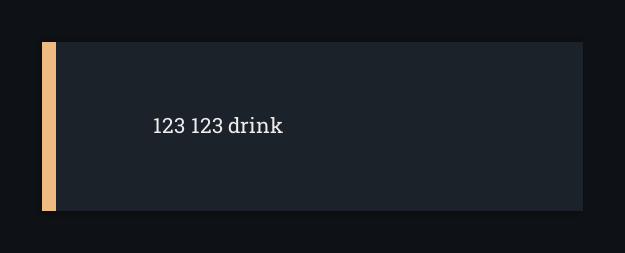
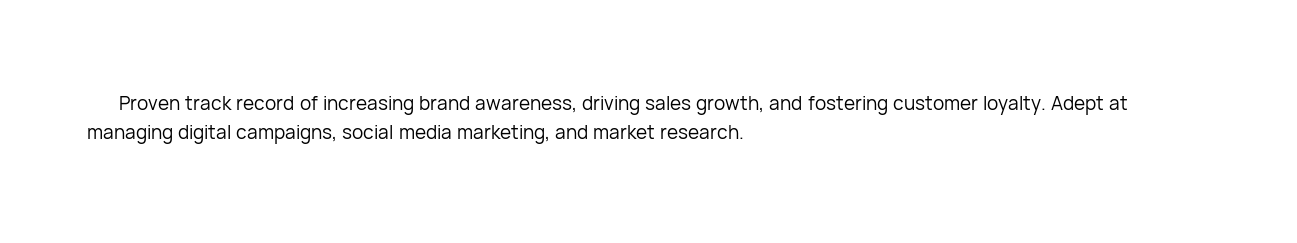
- 123 123 drink
+ Proven track record of increasing brand awareness, driving sales growth, and fostering customer loyalty. Adept at managing digital campaigns, social media marketing, and market research.

